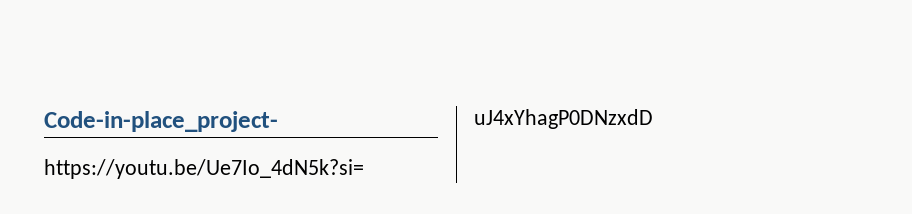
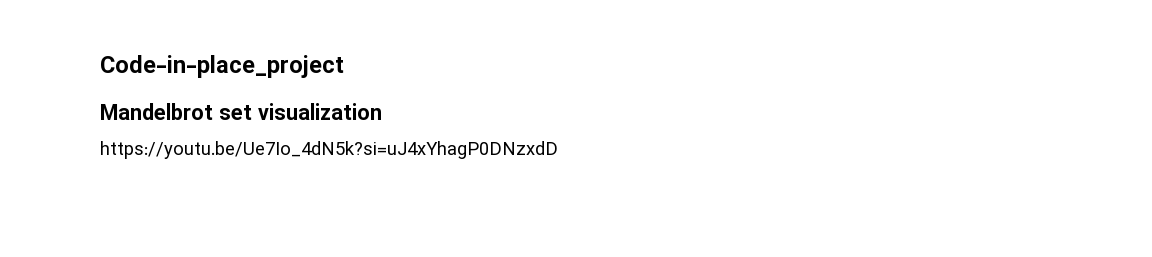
- Code-in-place_project-
+ Code-in-place_project
+ Mandelbrot set visualization

